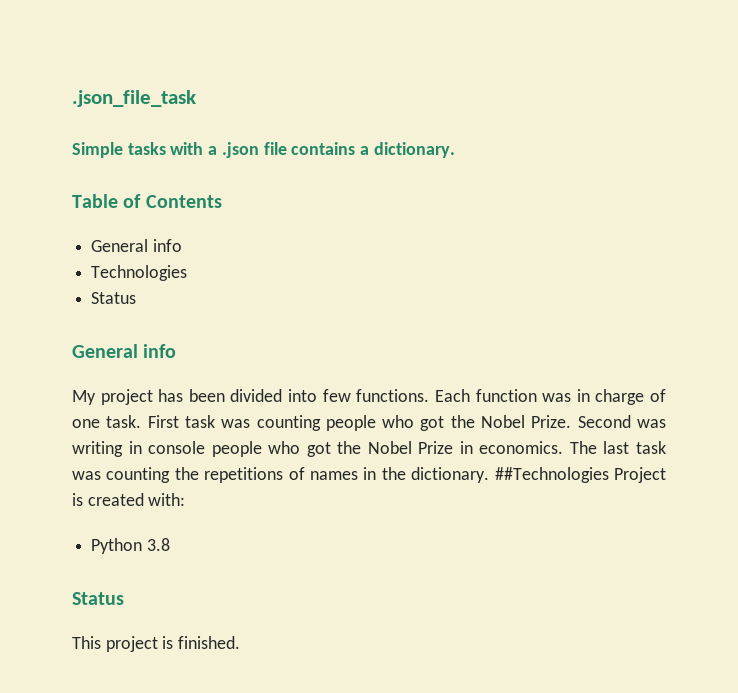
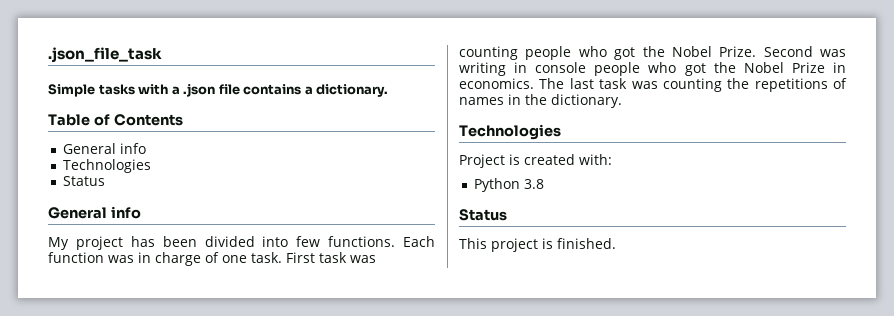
- The last task was counting the repetitions of names in the dictionary. ##Technologies Project is created with:
+ The last task was counting the repetitions of names in the dictionary.
+ Technologies
+ Project is created with:

